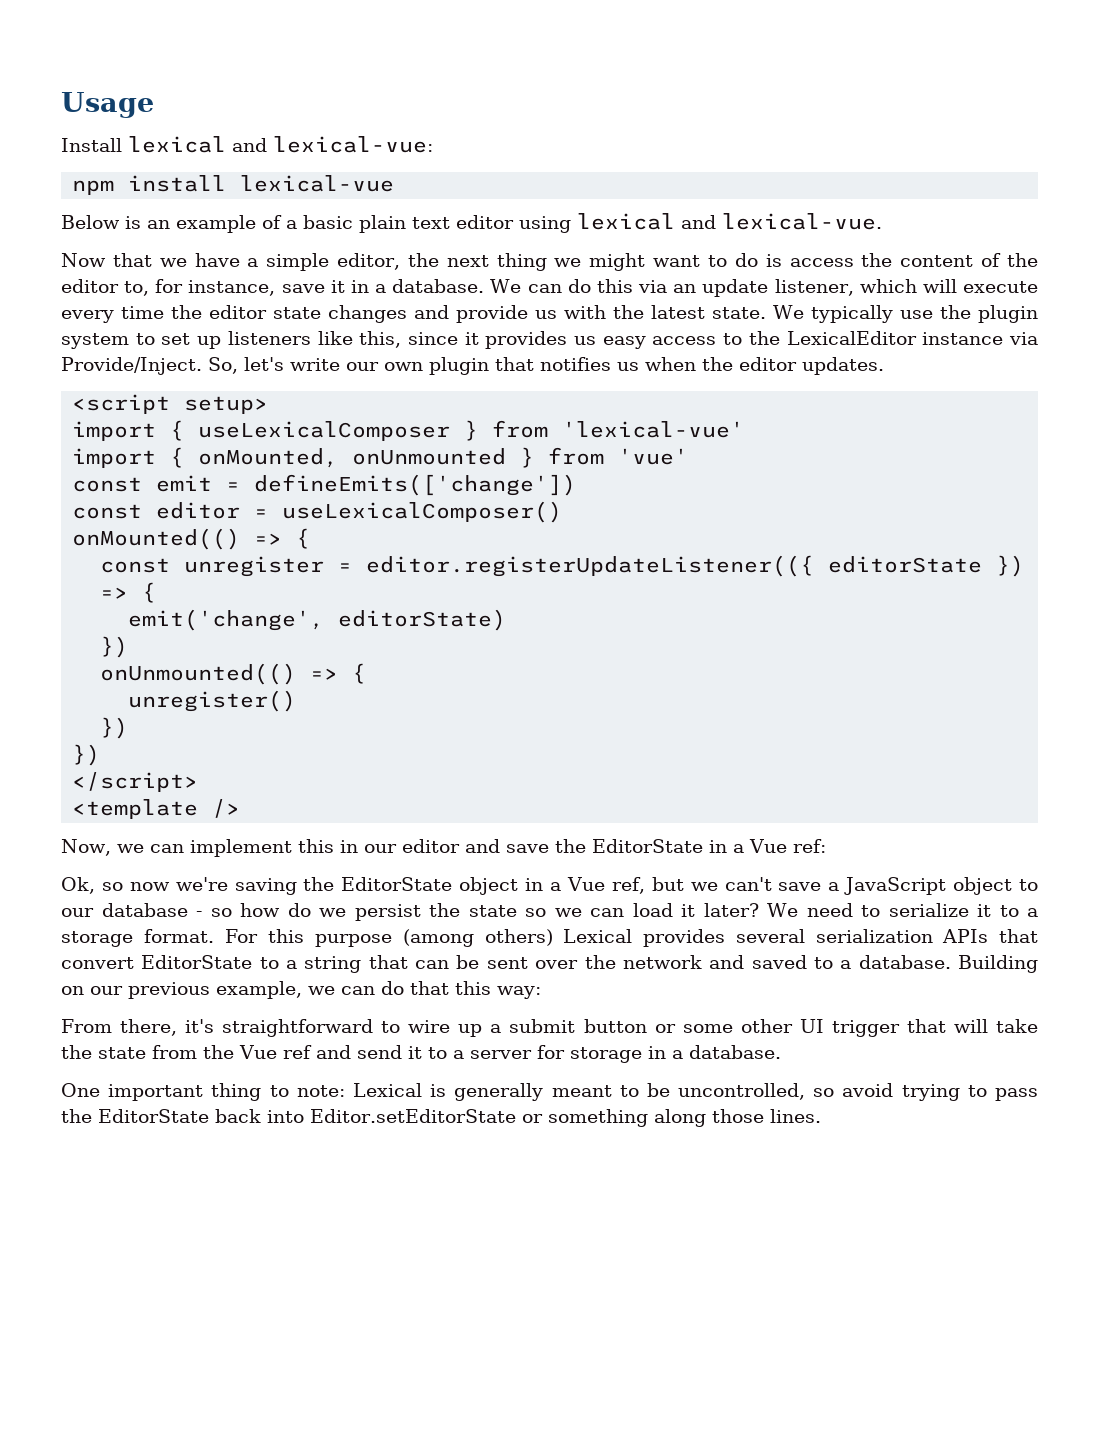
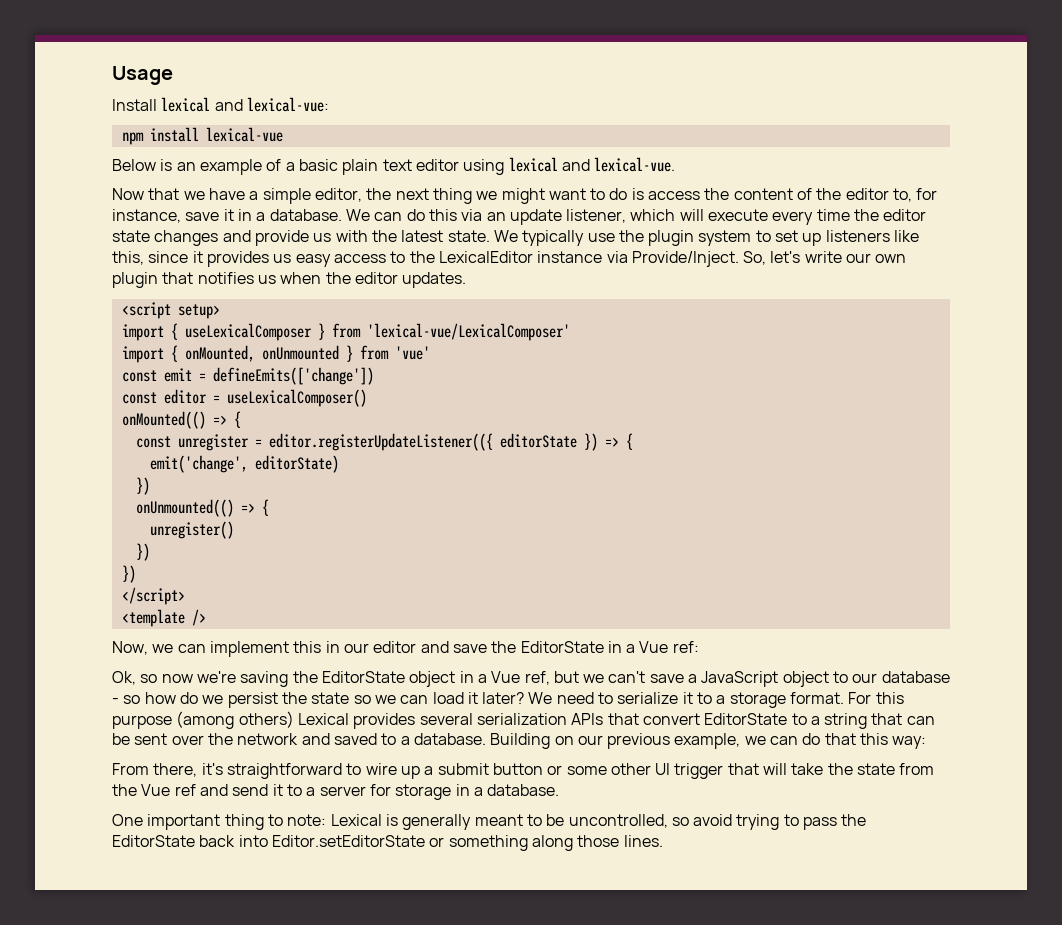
- import { useLexicalComposer } from 'lexical-vue'
+ import { useLexicalComposer } from 'lexical-vue/LexicalComposer'

